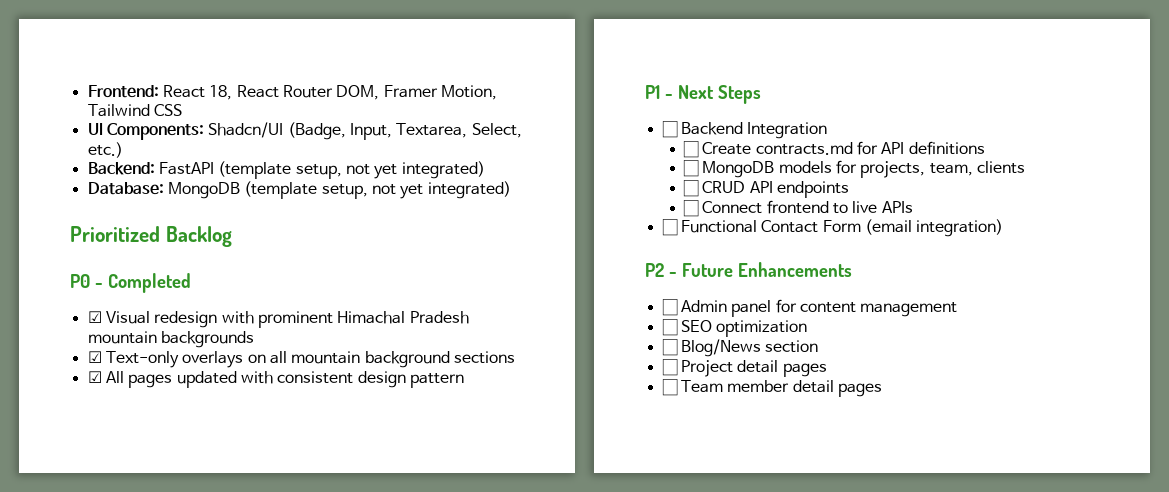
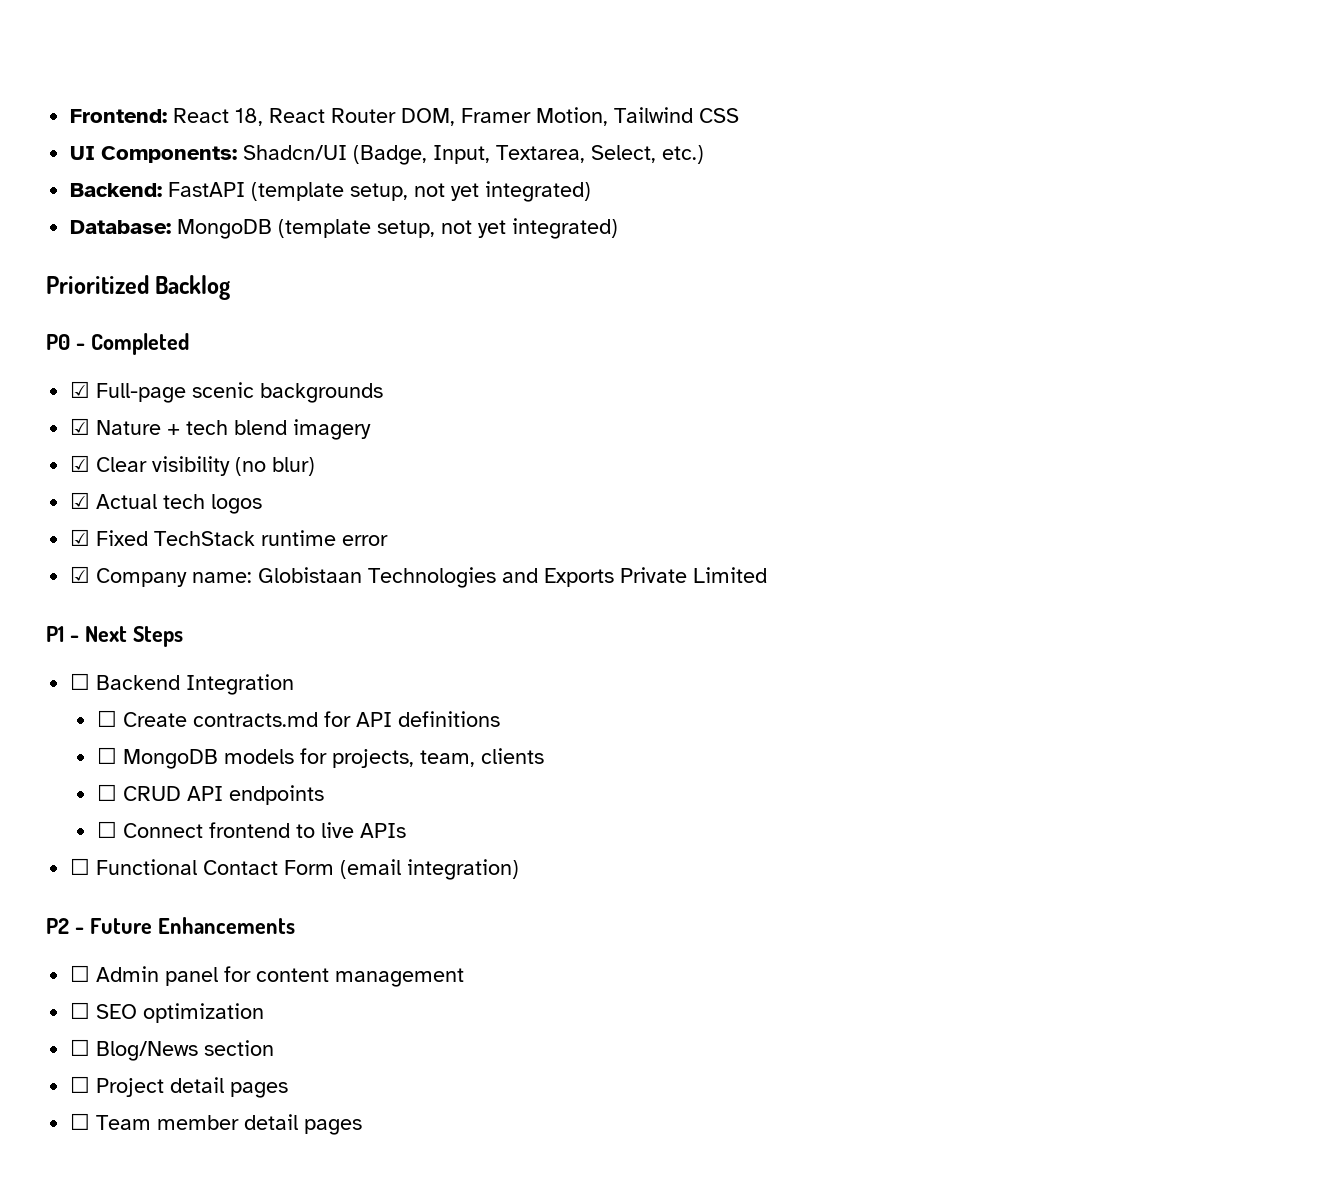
- ☑ Visual redesign with prominent Himachal Pradesh mountain backgrounds
- ☑ Text-only overlays on all mountain background sections
- ☑ All pages updated with consistent design pattern
+ ☑ Full-page scenic backgrounds
+ ☑ Nature + tech blend imagery
+ ☑ Clear visibility (no blur)
+ ☑ Actual tech logos
+ ☑ Fixed TechStack runtime error
+ ☑ Company name: Globistaan Technologies and Exports Private Limited

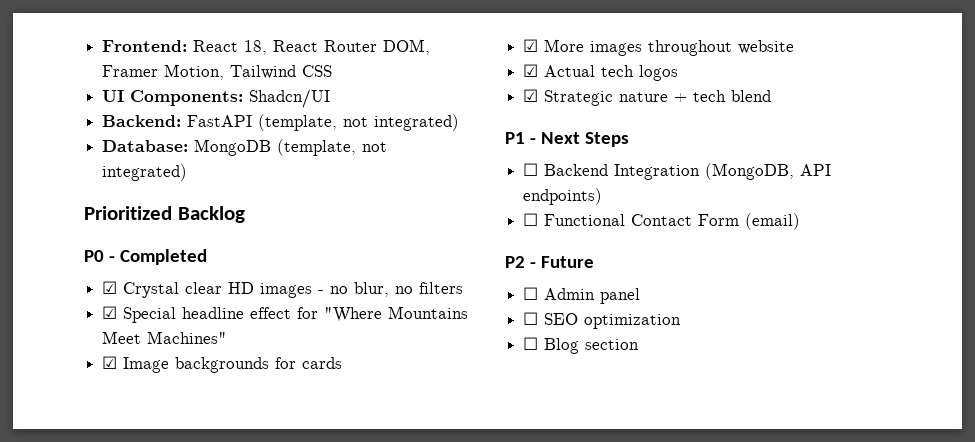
- UI Components: Shadcn/UI (Badge, Input, Textarea, Select, etc.)
- Backend: FastAPI (template setup, not yet integrated)
+ UI Components: Shadcn/UI
+ Backend: FastAPI (template, not integrated)
- Database: MongoDB (template setup, not yet integrated)
+ Database: MongoDB (template, not integrated)
- ☑ Full-page scenic backgrounds
- ☑ Nature + tech blend imagery
- ☑ Clear visibility (no blur)
+ ☑ Crystal clear HD images - no blur, no filters
+ ☑ Special headline effect for "Where Mountains Meet Machines"
+ ☑ Image backgrounds for cards
+ ☑ More images throughout website
- ☑ Fixed TechStack runtime error
- ☑ Company name: Globistaan Technologies and Exports Private Limited
+ ☑ Strategic nature + tech blend
- ☐ Backend Integration
- ☐ Create contracts.md for API definitions
- ☐ MongoDB models for projects, team, clients
- ☐ CRUD API endpoints
- ☐ Connect frontend to live APIs
+ ☐ Backend Integration (MongoDB, API endpoints)
- ☐ Functional Contact Form (email integration)
+ ☐ Functional Contact Form (email)
- P2 - Future Enhancements
+ P2 - Future
- ☐ Admin panel for content management
+ ☐ Admin panel
- ☐ Blog/News section
+ ☐ Blog section
- ☐ Project detail pages
- ☐ Team member detail pages

